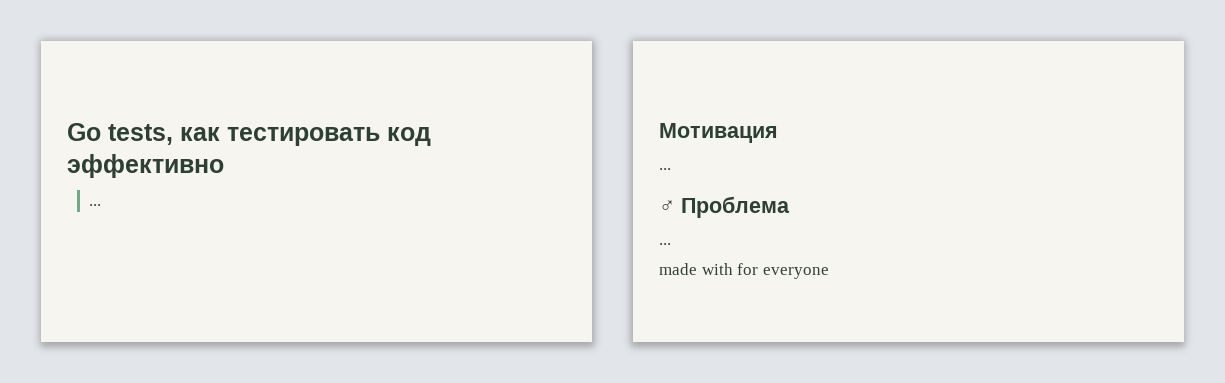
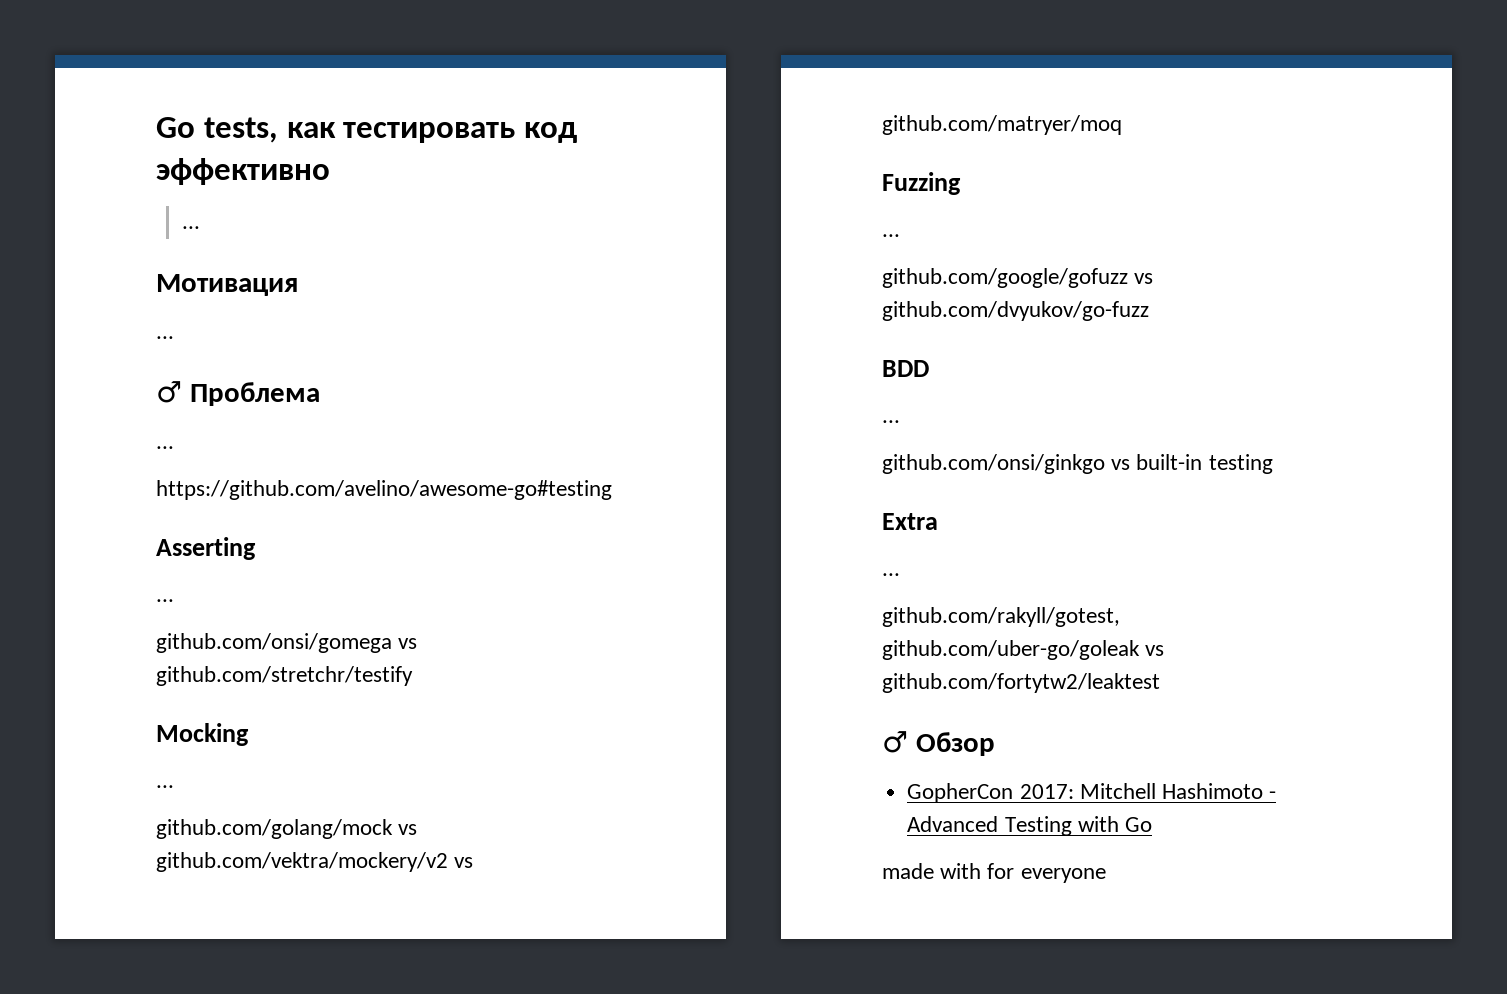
+ https://github.com/avelino/awesome-go#testing
+ Asserting
+ ...
+ github.com/onsi/gomega vs github.com/stretchr/testify
+ Mocking
+ ...
+ github.com/golang/mock vs github.com/vektra/mockery/v2 vs github.com/matryer/moq
+ Fuzzing
+ ...
+ github.com/google/gofuzz vs github.com/dvyukov/go-fuzz
+ BDD
+ ...
+ github.com/onsi/ginkgo vs built-in testing
+ Extra
+ ...
+ github.com/rakyll/gotest, github.com/uber-go/goleak vs github.com/fortytw2/leaktest
+ ♂ Обзор
+ GopherCon 2017: Mitchell Hashimoto - Advanced Testing with Go

